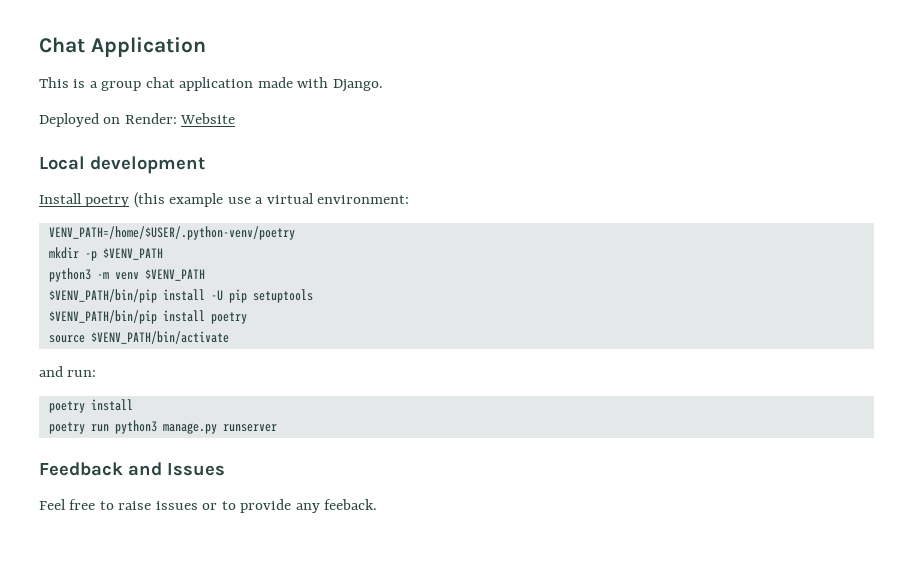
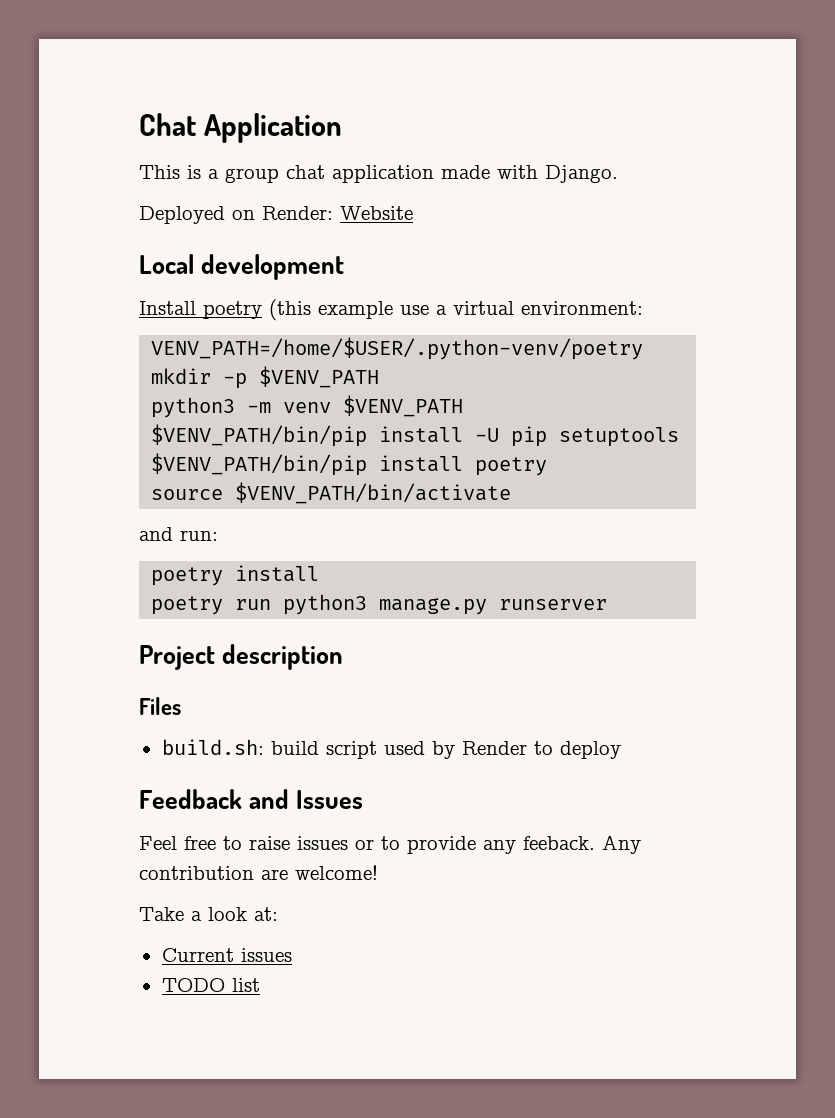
+ Project description
+ Files
+ build.sh: build script used by Render to deploy
+ Any contribution are welcome!
+ Take a look at:
+ Current issues
+ TODO list

